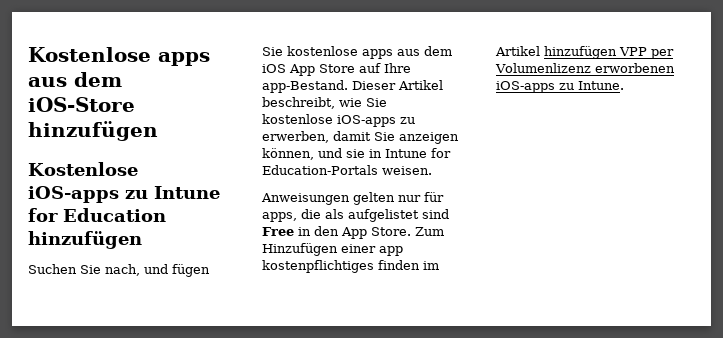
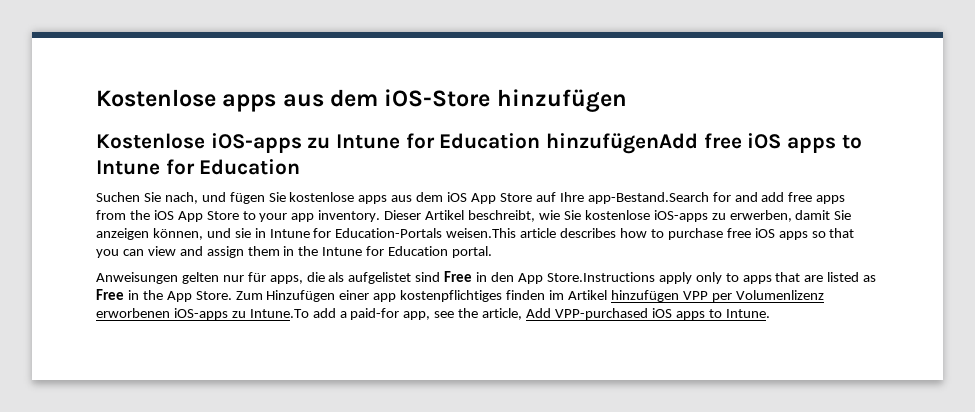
- Kostenlose iOS-apps zu Intune for Education hinzufügen
+ Kostenlose iOS-apps zu Intune for Education hinzufügenAdd free iOS apps to Intune for Education
- Suchen Sie nach, und fügen Sie kostenlose apps aus dem iOS App Store auf Ihre app-Bestand.
+ Suchen Sie nach, und fügen Sie kostenlose apps aus dem iOS App Store auf Ihre app-Bestand.Search for and add free apps from the iOS App Store to your app inventory.
- Dieser Artikel beschreibt, wie Sie kostenlose iOS-apps zu erwerben, damit Sie anzeigen können, und sie in Intune for Education-Portals weisen.
+ Dieser Artikel beschreibt, wie Sie kostenlose iOS-apps zu erwerben, damit Sie anzeigen können, und sie in Intune for Education-Portals weisen.This article describes how to purchase free iOS apps so that you can view and assign them in the Intune for Education portal.
- Anweisungen gelten nur für apps, die als aufgelistet sind Free in den App Store.
+ Anweisungen gelten nur für apps, die als aufgelistet sind Free in den App Store.Instructions apply only to apps that are listed as Free in the App Store.
- Zum Hinzufügen einer app kostenpflichtiges finden im Artikel hinzufügen VPP per Volumenlizenz erworbenen iOS-apps zu Intune.
+ Zum Hinzufügen einer app kostenpflichtiges finden im Artikel hinzufügen VPP per Volumenlizenz erworbenen iOS-apps zu Intune.To add a paid-for app, see the article, Add VPP-purchased iOS apps to Intune.

